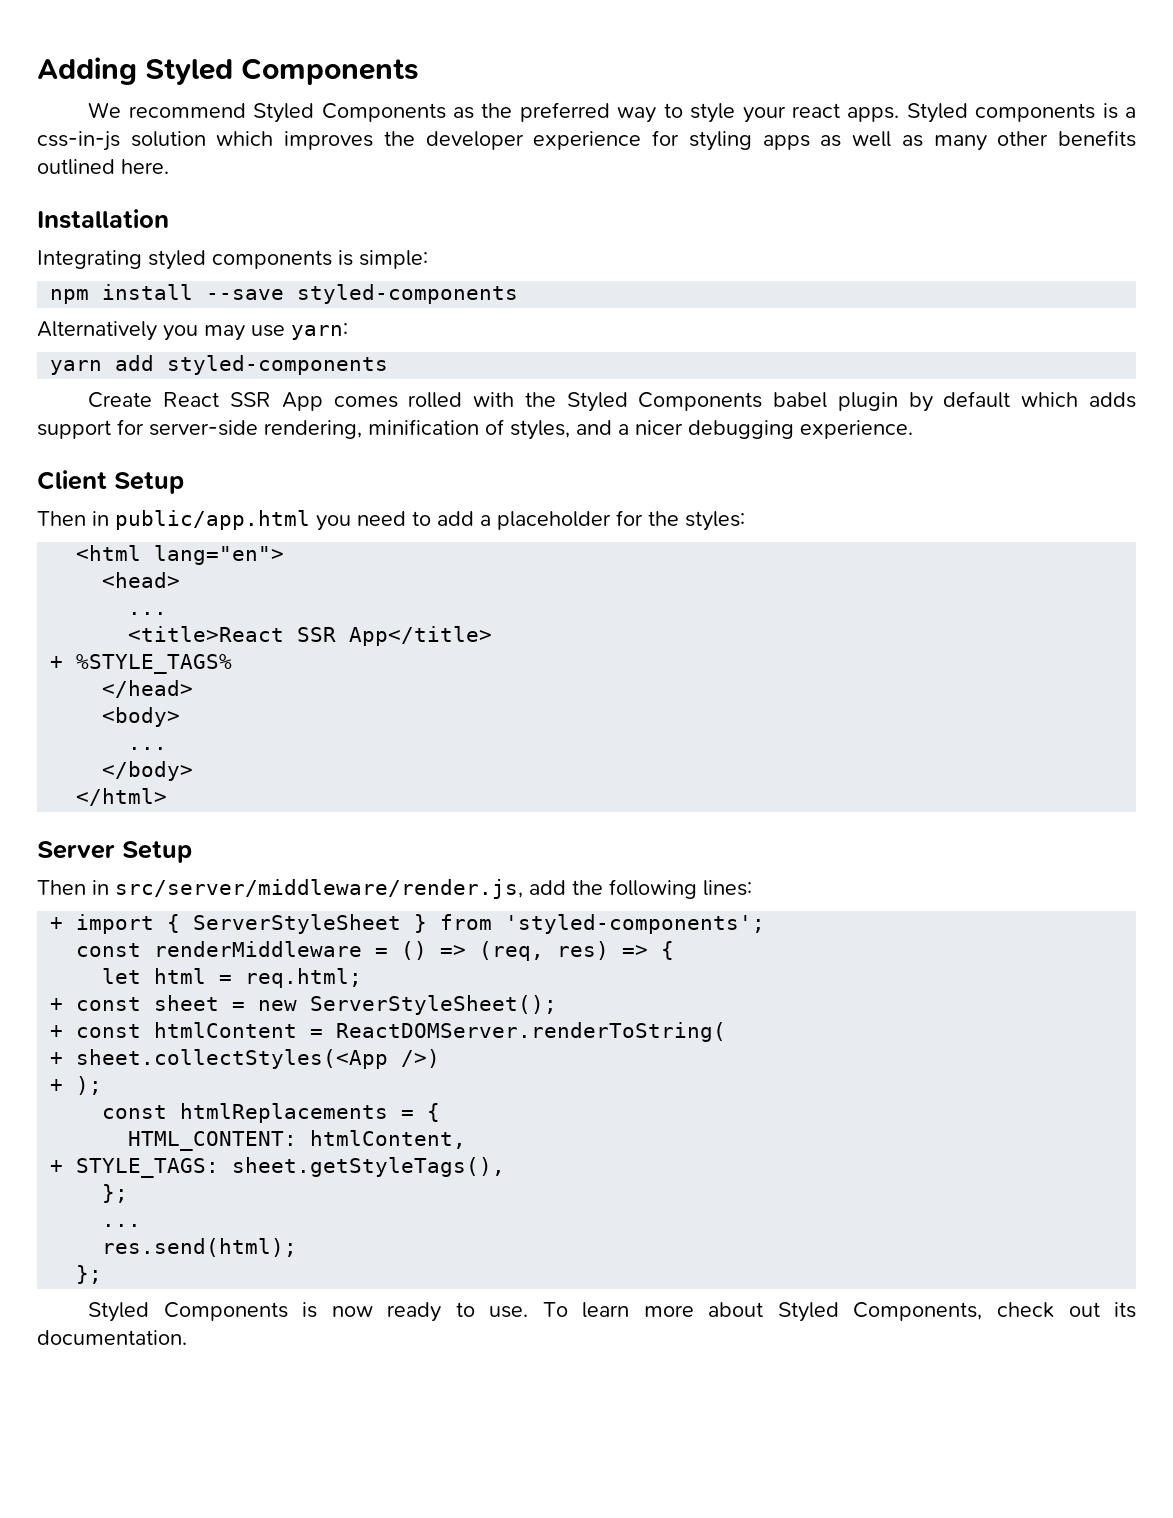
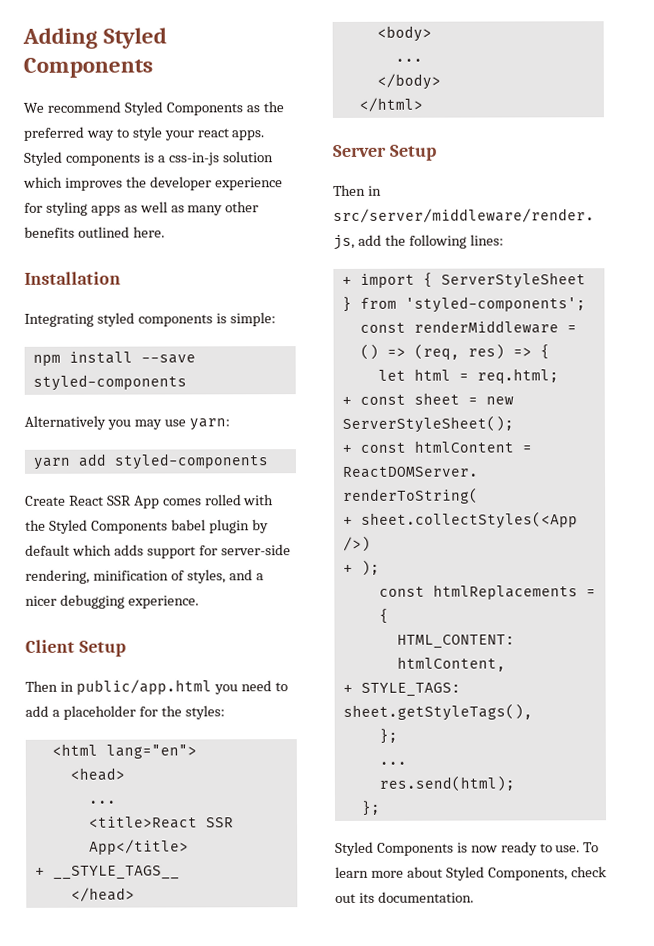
- + %STYLE_TAGS%
+ + __STYLE_TAGS__

